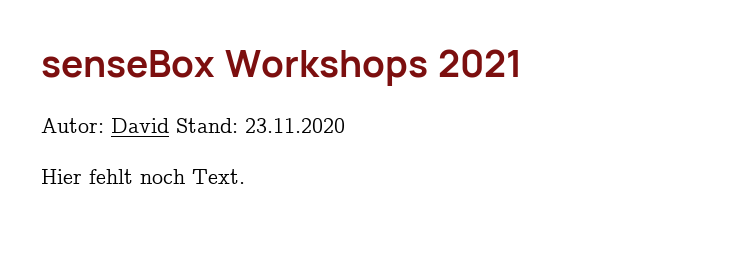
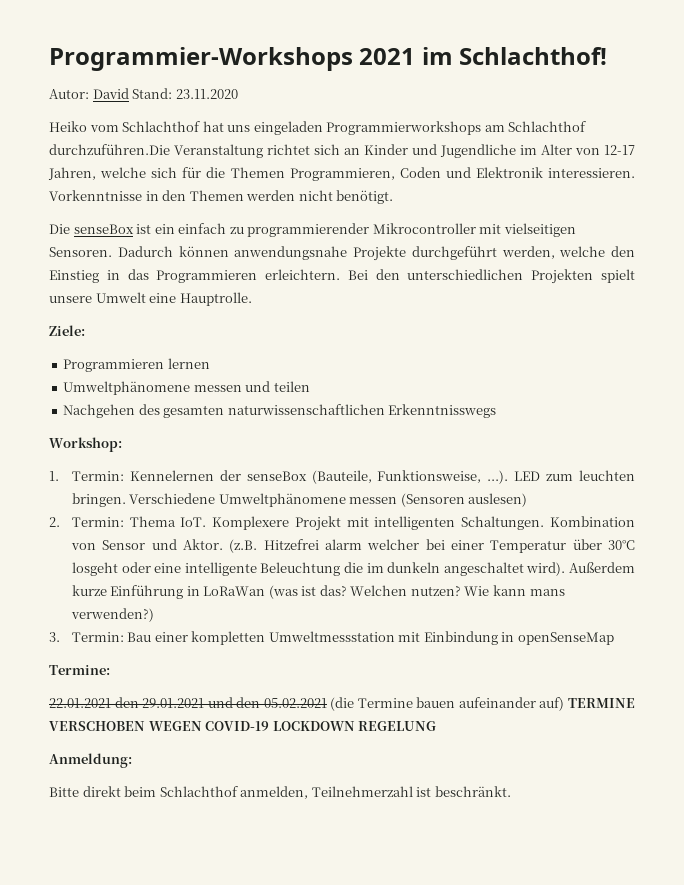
- senseBox Workshops 2021
+ Programmier-Workshops 2021 im Schlachthof!
- Hier fehlt noch Text.
+ Heiko vom Schlachthof hat uns eingeladen Programmierworkshops am Schlachthof durchzuführen.Die Veranstaltung richtet sich an Kinder und Jugendliche im Alter von 12-17 Jahren, welche sich für die Themen Programmieren, Coden und Elektronik interessieren. Vorkenntnisse in den Themen werden nicht benötigt.
+ Die senseBox ist ein einfach zu programmierender Mikrocontroller mit vielseitigen Sensoren. Dadurch können anwendungsnahe Projekte durchgeführt werden, welche den Einstieg in das Programmieren erleichtern. Bei den unterschiedlichen Projekten spielt unsere Umwelt eine Hauptrolle.
+ Ziele:
+ Programmieren lernen
+ Umweltphänomene messen und teilen
+ Nachgehen des gesamten naturwissenschaftlichen Erkenntnisswegs
+ Workshop:
+ 1. Termin: Kennelernen der senseBox (Bauteile, Funktionsweise, ...). LED zum leuchten bringen. Verschiedene Umweltphänomene messen (Sensoren auslesen)
+ 2. Termin: Thema IoT. Komplexere Projekt mit intelligenten Schaltungen. Kombination von Sensor und Aktor. (z.B. Hitzefrei alarm welcher bei einer Temperatur über 30°C losgeht oder eine intelligente Beleuchtung die im dunkeln angeschaltet wird). Außerdem kurze Einführung in LoRaWan (was ist das? Welchen nutzen? Wie kann mans verwenden?)
+ 3. Termin: Bau einer kompletten Umweltmessstation mit Einbindung in openSenseMap
+ Termine:
+ 22.01.2021 den 29.01.2021 und den 05.02.2021 (die Termine bauen aufeinander auf) TERMINE VERSCHOBEN WEGEN COVID-19 LOCKDOWN REGELUNG
+ Anmeldung:
+ Bitte direkt beim Schlachthof anmelden, Teilnehmerzahl ist beschränkt.

